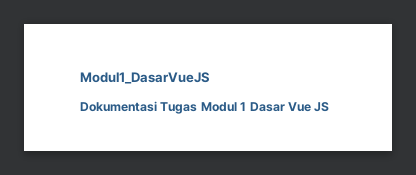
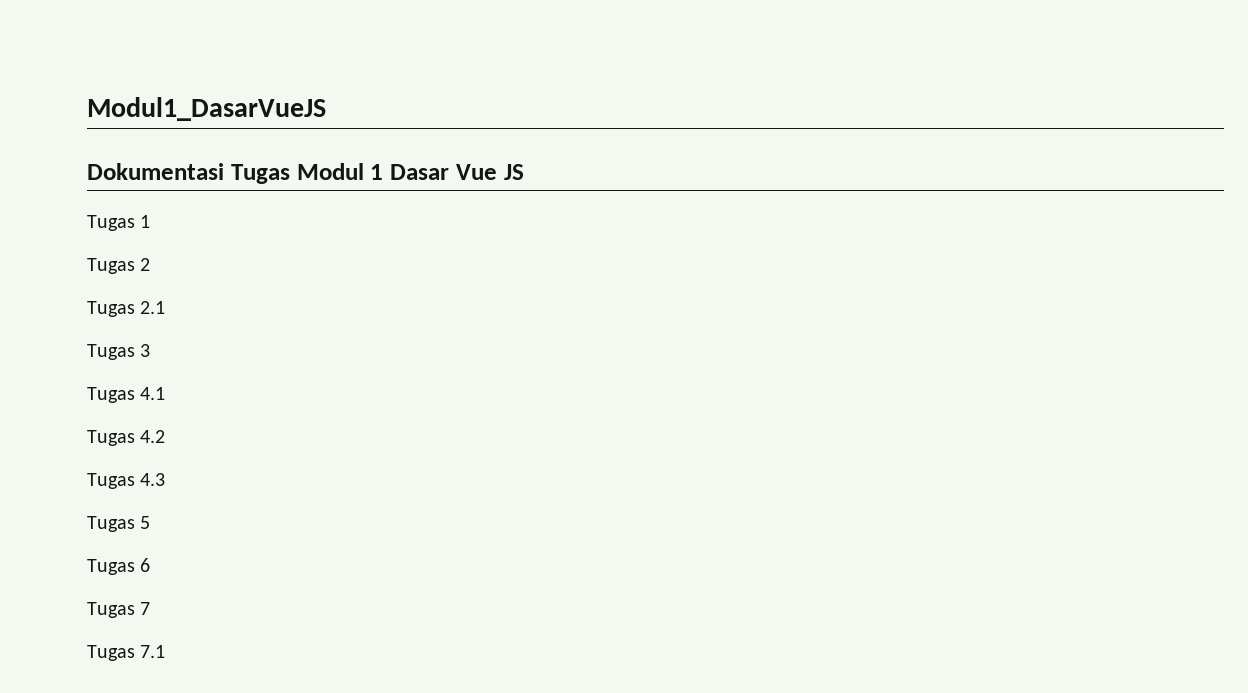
+ Tugas 1
+ Tugas 2
+ Tugas 2.1
+ Tugas 3
+ Tugas 4.1
+ Tugas 4.2
+ Tugas 4.3
+ Tugas 5
+ Tugas 6
+ Tugas 7
+ Tugas 7.1

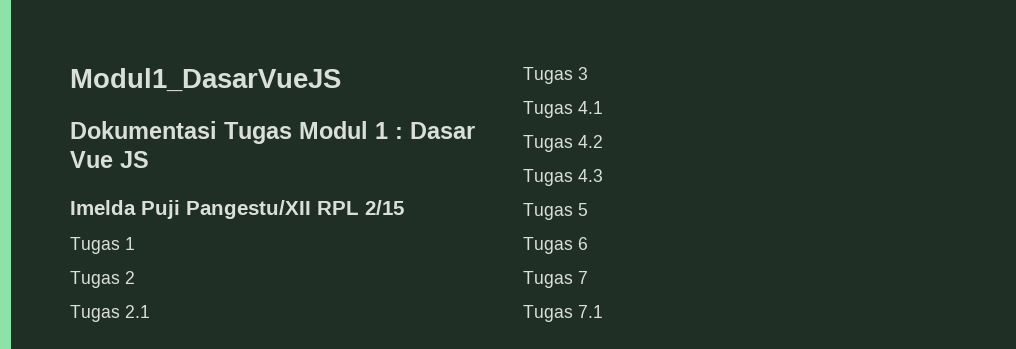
- Dokumentasi Tugas Modul 1 Dasar Vue JS
+ Dokumentasi Tugas Modul 1 : Dasar Vue JS
+ Imelda Puji Pangestu/XII RPL 2/15

